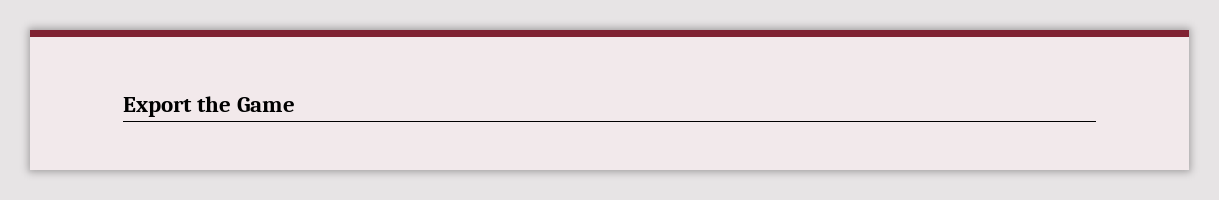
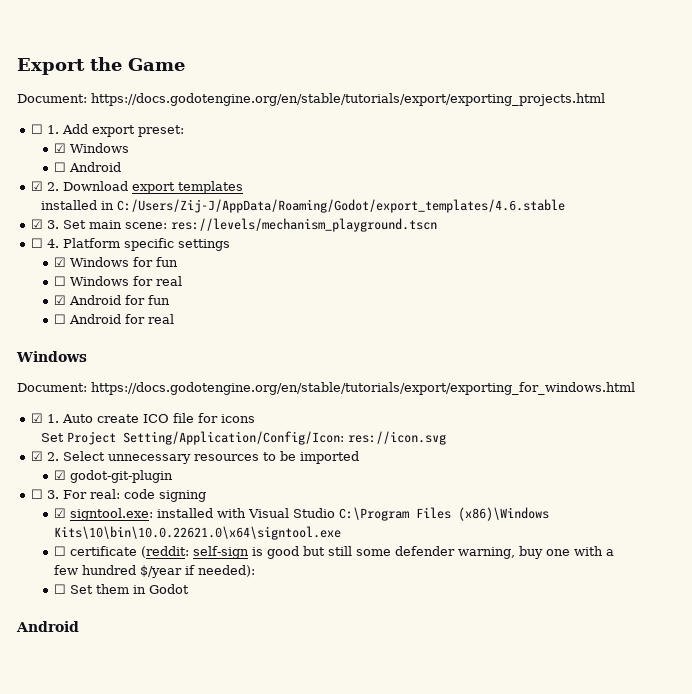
+ Document: https://docs.godotengine.org/en/stable/tutorials/export/exporting_projects.html
+ ☐ 1. Add export preset:
+ ☑ Windows
+ ☐ Android
+ ☑ 2. Download export templates
+ installed in C:/Users/Zij-J/AppData/Roaming/Godot/export_templates/4.6.stable
+ ☑ 3. Set main scene: res://levels/mechanism_playground.tscn
+ ☐ 4. Platform specific settings
+ ☑ Windows for fun
+ ☐ Windows for real
+ ☑ Android for fun
+ ☐ Android for real
+ Windows
+ Document: https://docs.godotengine.org/en/stable/tutorials/export/exporting_for_windows.html
+ ☑ 1. Auto create ICO file for icons
+ Set Project Setting/Application/Config/Icon: res://icon.svg
+ ☑ 2. Select unnecessary resources to be imported
+ ☑ godot-git-plugin
+ ☐ 3. For real: code signing
+ ☑ signtool.exe: installed with Visual Studio C:\Program Files (x86)\Windows Kits\10\bin\10.0.22621.0\x64\signtool.exe
+ ☐ certificate (reddit: self-sign is good but still some defender warning, buy one with a few hundred $/year if needed):
+ ☐ Set them in Godot
+ Android

